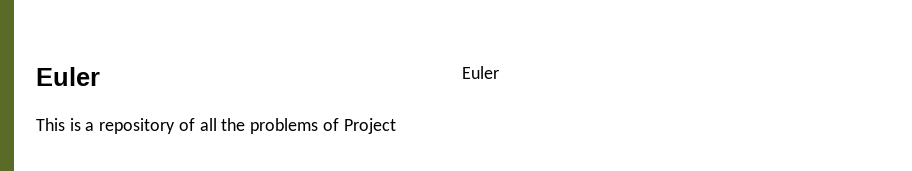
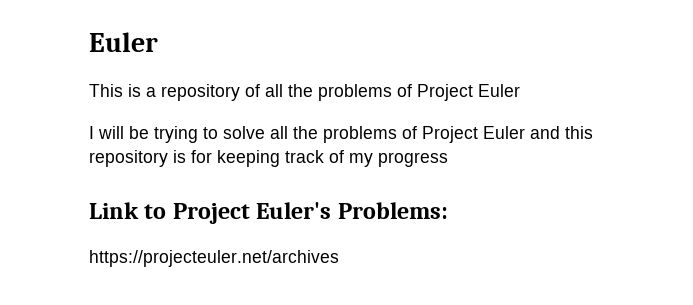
+ I will be trying to solve all the problems of Project Euler and this repository is for keeping track of my progress
+ Link to Project Euler's Problems:
+ https://projecteuler.net/archives

